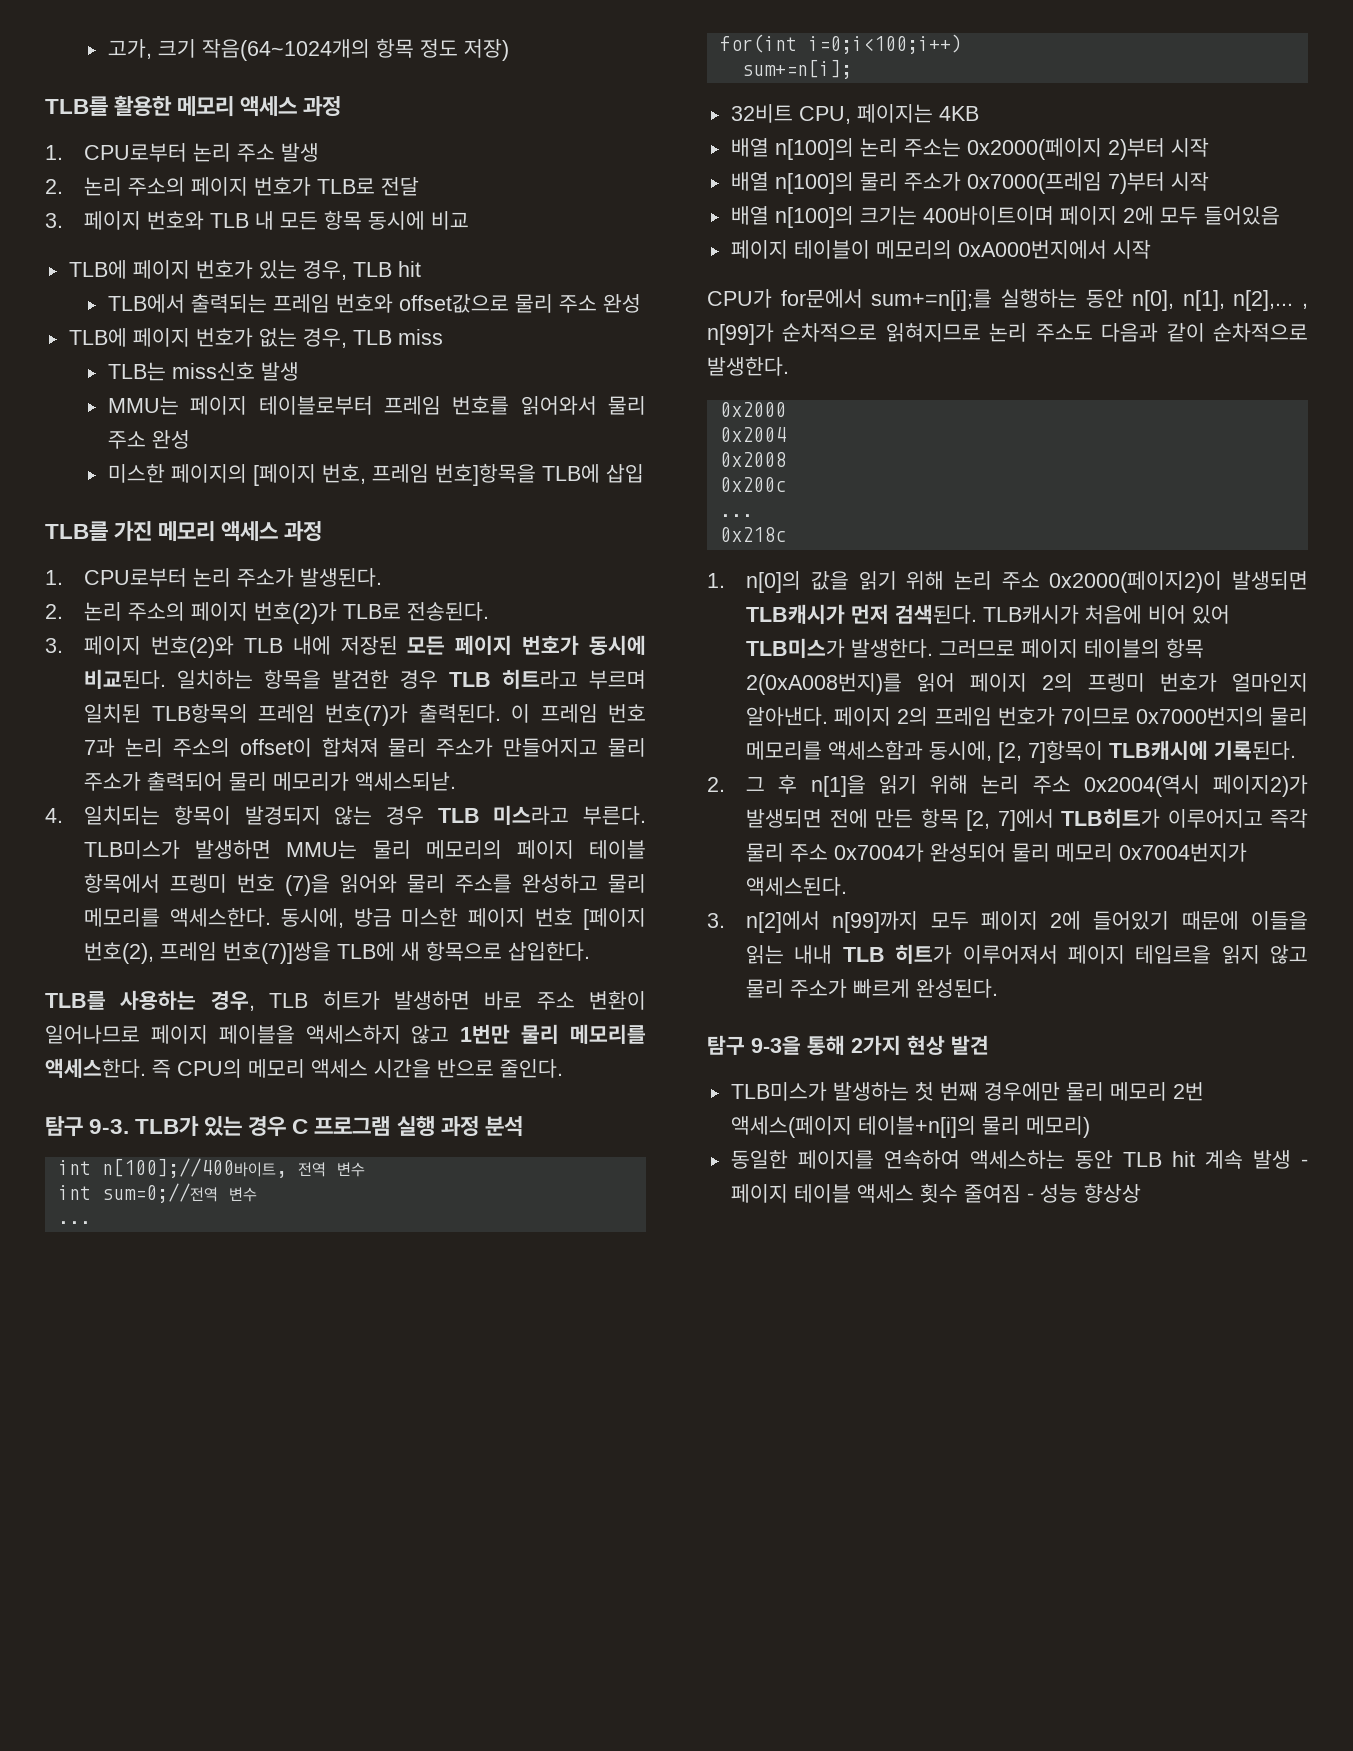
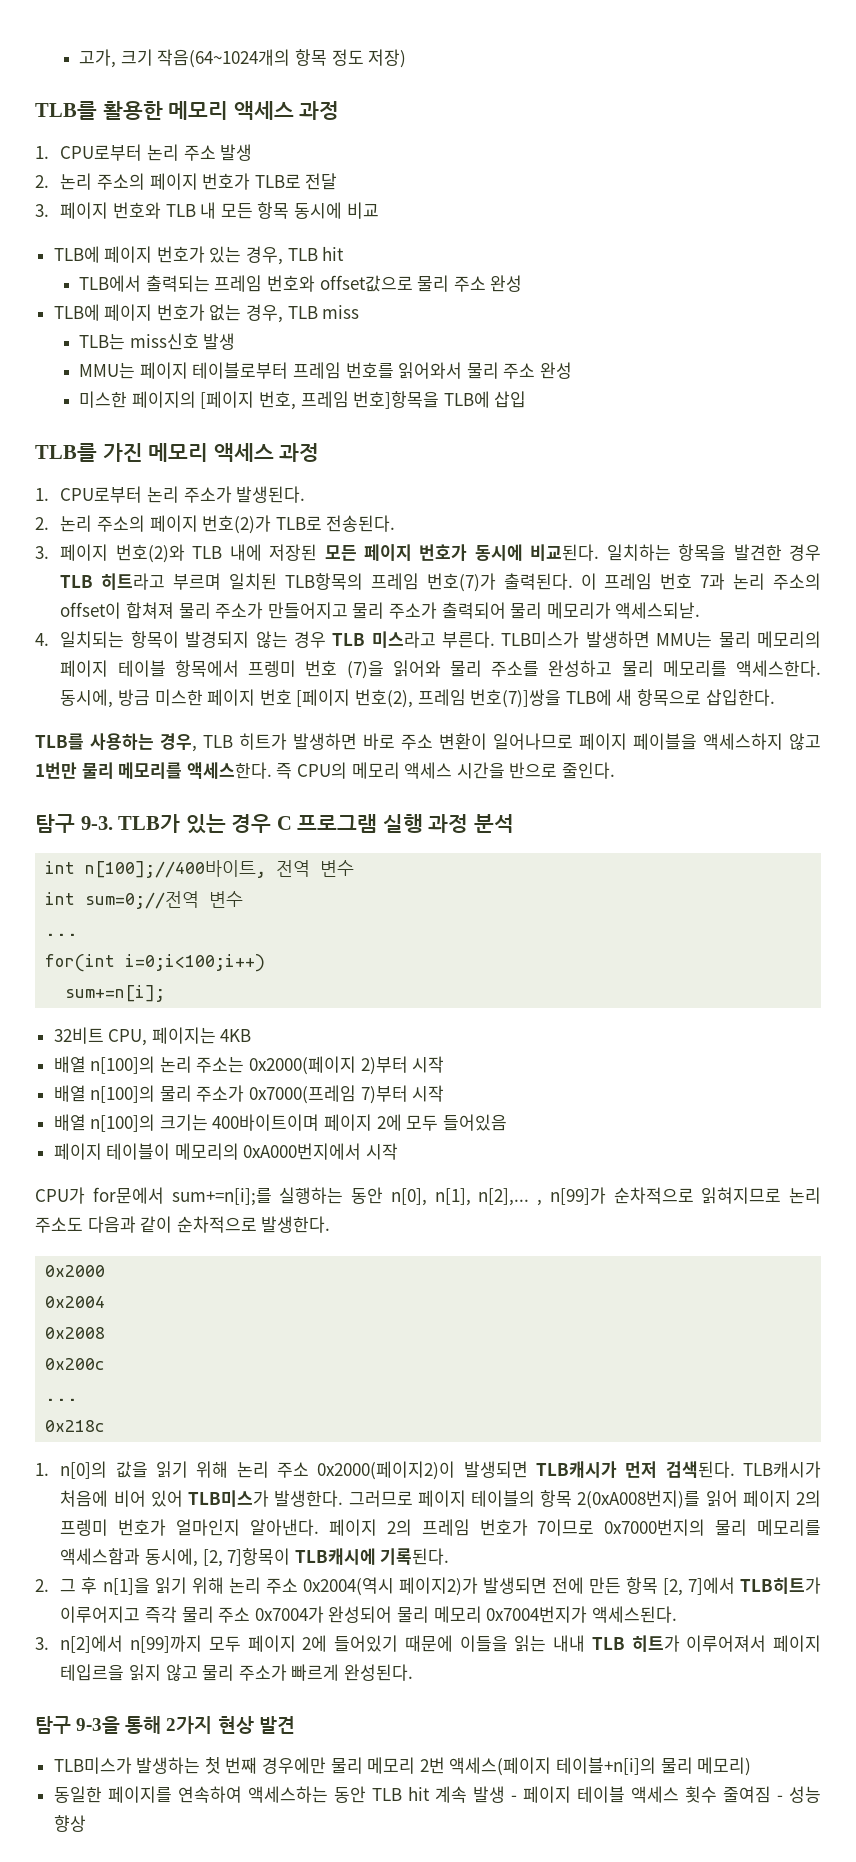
- 동일한 페이지를 연속하여 액세스하는 동안 TLB hit 계속 발생 - 페이지 테이블 액세스 횟수 줄여짐 - 성능 향상상
+ 동일한 페이지를 연속하여 액세스하는 동안 TLB hit 계속 발생 - 페이지 테이블 액세스 횟수 줄여짐 - 성능 향상

